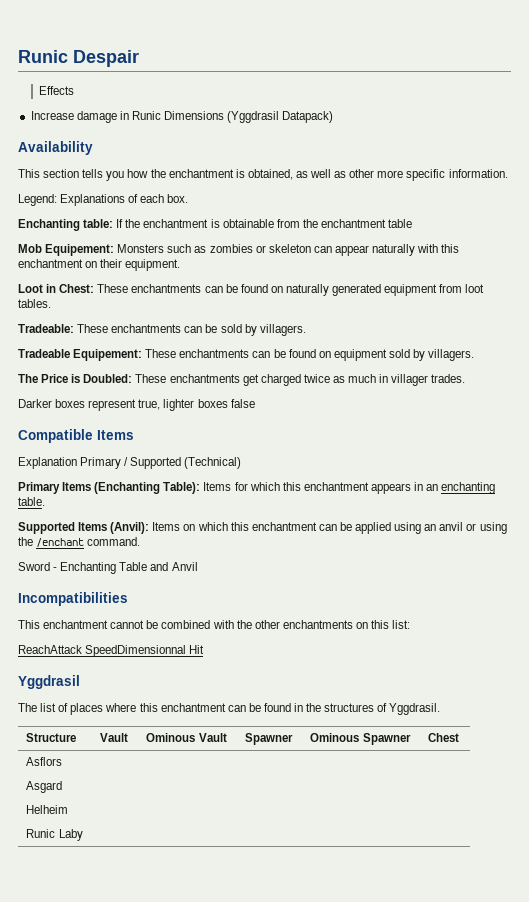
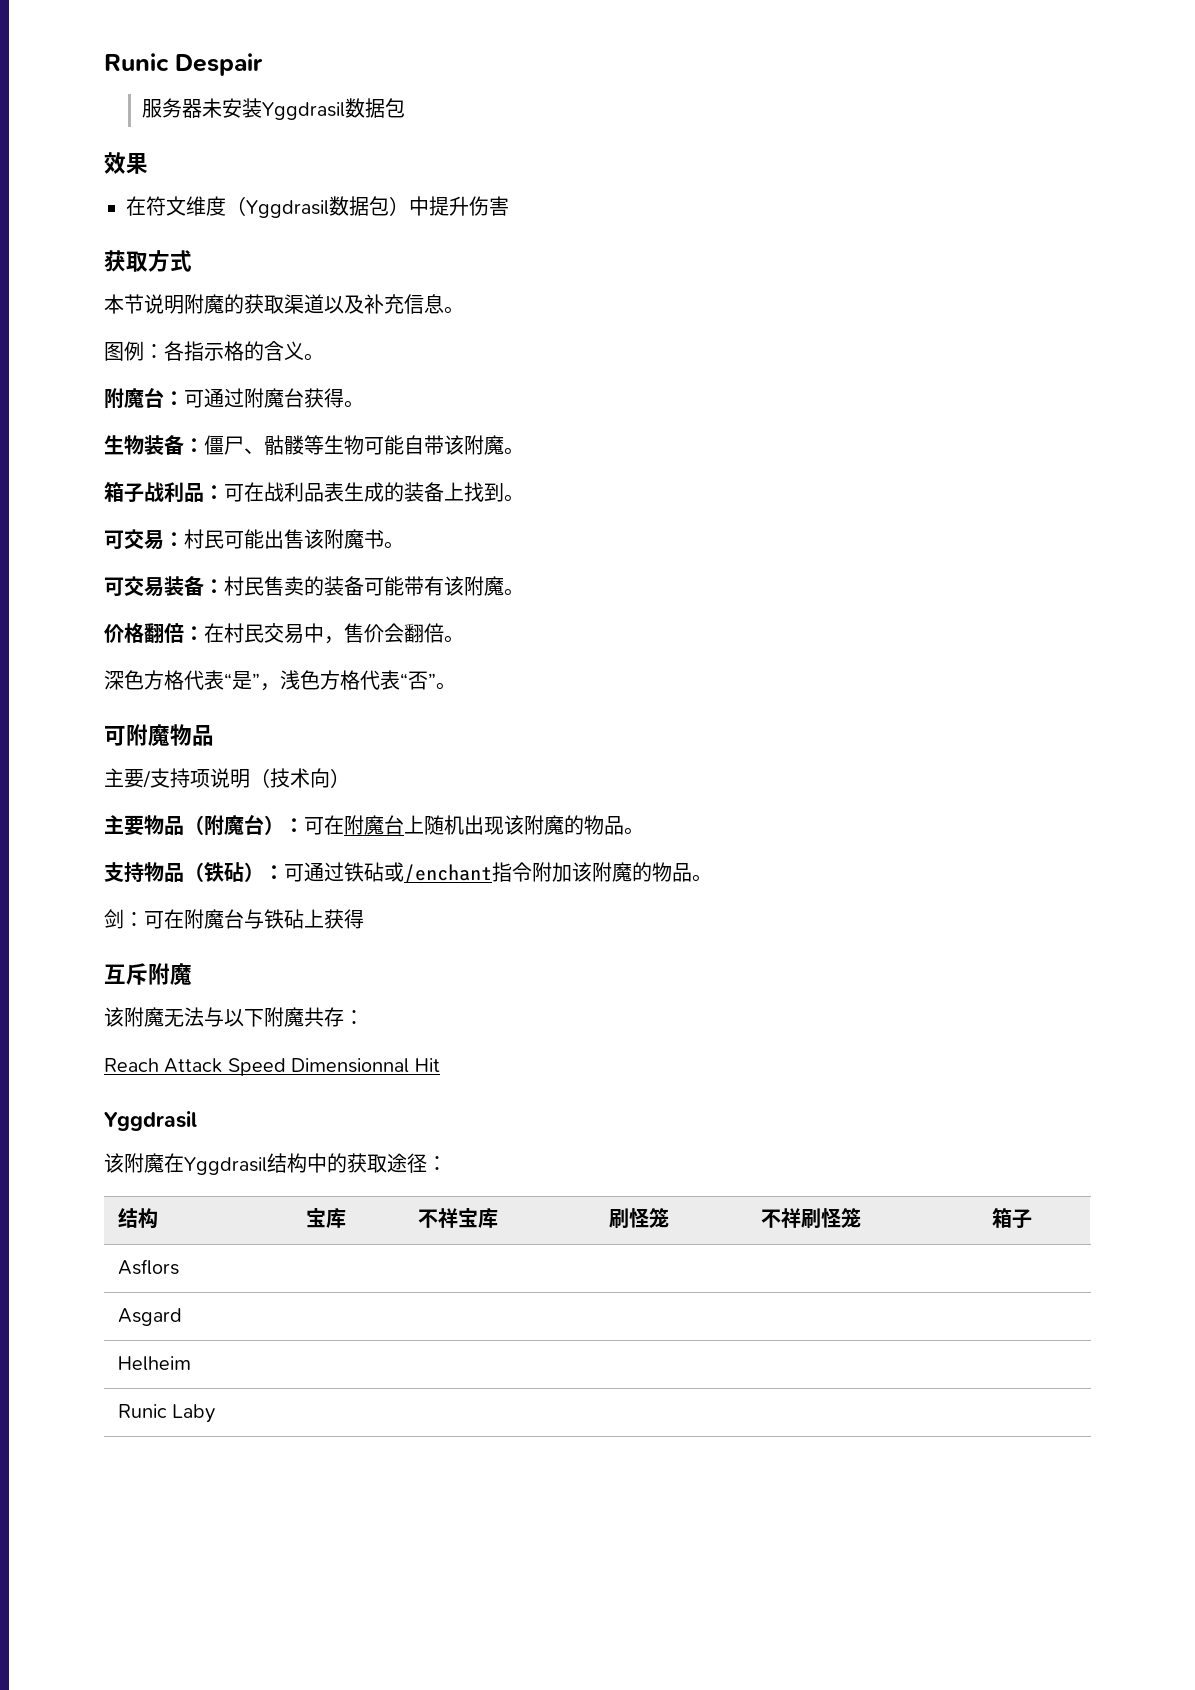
- Effects
- Increase damage in Runic Dimensions (Yggdrasil Datapack)
- Availability
- This section tells you how the enchantment is obtained, as well as other more specific information.
- Legend: Explanations of each box.
- Enchanting table: If the enchantment is obtainable from the enchantment table
- Mob Equipement: Monsters such as zombies or skeleton can appear naturally with this enchantment on their equipment.
- Loot in Chest: These enchantments can be found on naturally generated equipment from loot tables.
- Tradeable: These enchantments can be sold by villagers.
- Tradeable Equipement: These enchantments can be found on equipment sold by villagers.
- The Price is Doubled: These enchantments get charged twice as much in villager trades.
- Darker boxes represent true, lighter boxes false
- Compatible Items
- Explanation Primary / Supported (Technical)
- Primary Items (Enchanting Table): Items for which this enchantment appears in an enchanting table.
- Supported Items (Anvil): Items on which this enchantment can be applied using an anvil or using the /enchant command.
- Sword - Enchanting Table and Anvil
- Incompatibilities
- This enchantment cannot be combined with the other enchantments on this list:
- ReachAttack SpeedDimensionnal Hit
+ 服务器未安装Yggdrasil数据包
+ 效果
+ 在符文维度（Yggdrasil数据包）中提升伤害
+ 获取方式
+ 本节说明附魔的获取渠道以及补充信息。
+ 图例：各指示格的含义。
+ 附魔台：可通过附魔台获得。
+ 生物装备：僵尸、骷髅等生物可能自带该附魔。
+ 箱子战利品：可在战利品表生成的装备上找到。
+ 可交易：村民可能出售该附魔书。
+ 可交易装备：村民售卖的装备可能带有该附魔。
+ 价格翻倍：在村民交易中，售价会翻倍。
+ 深色方格代表“是”，浅色方格代表“否”。
+ 可附魔物品
+ 主要/支持项说明（技术向）
+ 主要物品（附魔台）：可在附魔台上随机出现该附魔的物品。
+ 支持物品（铁砧）：可通过铁砧或/enchant指令附加该附魔的物品。
+ 剑：可在附魔台与铁砧上获得
+ 互斥附魔
+ 该附魔无法与以下附魔共存：
+ Reach Attack Speed Dimensionnal Hit
  Yggdrasil
- The list of places where this enchantment can be found in the structures of Yggdrasil.
- Structure | Vault | Ominous Vault | Spawner | Ominous Spawner | Chest
+ 该附魔在Yggdrasil结构中的获取途径：
+ 结构 | 宝库 | 不祥宝库 | 刷怪笼 | 不祥刷怪笼 | 箱子

